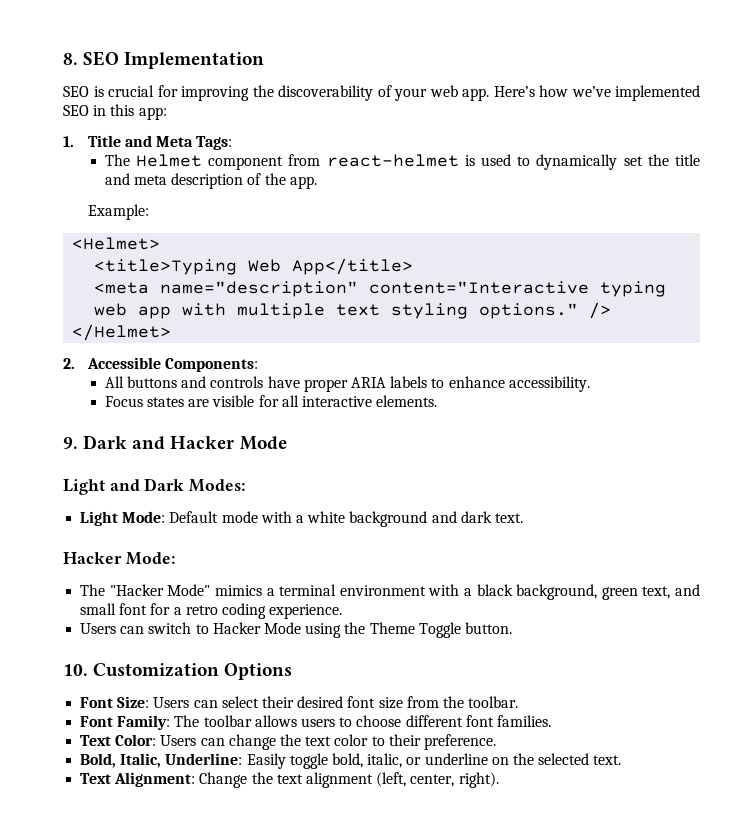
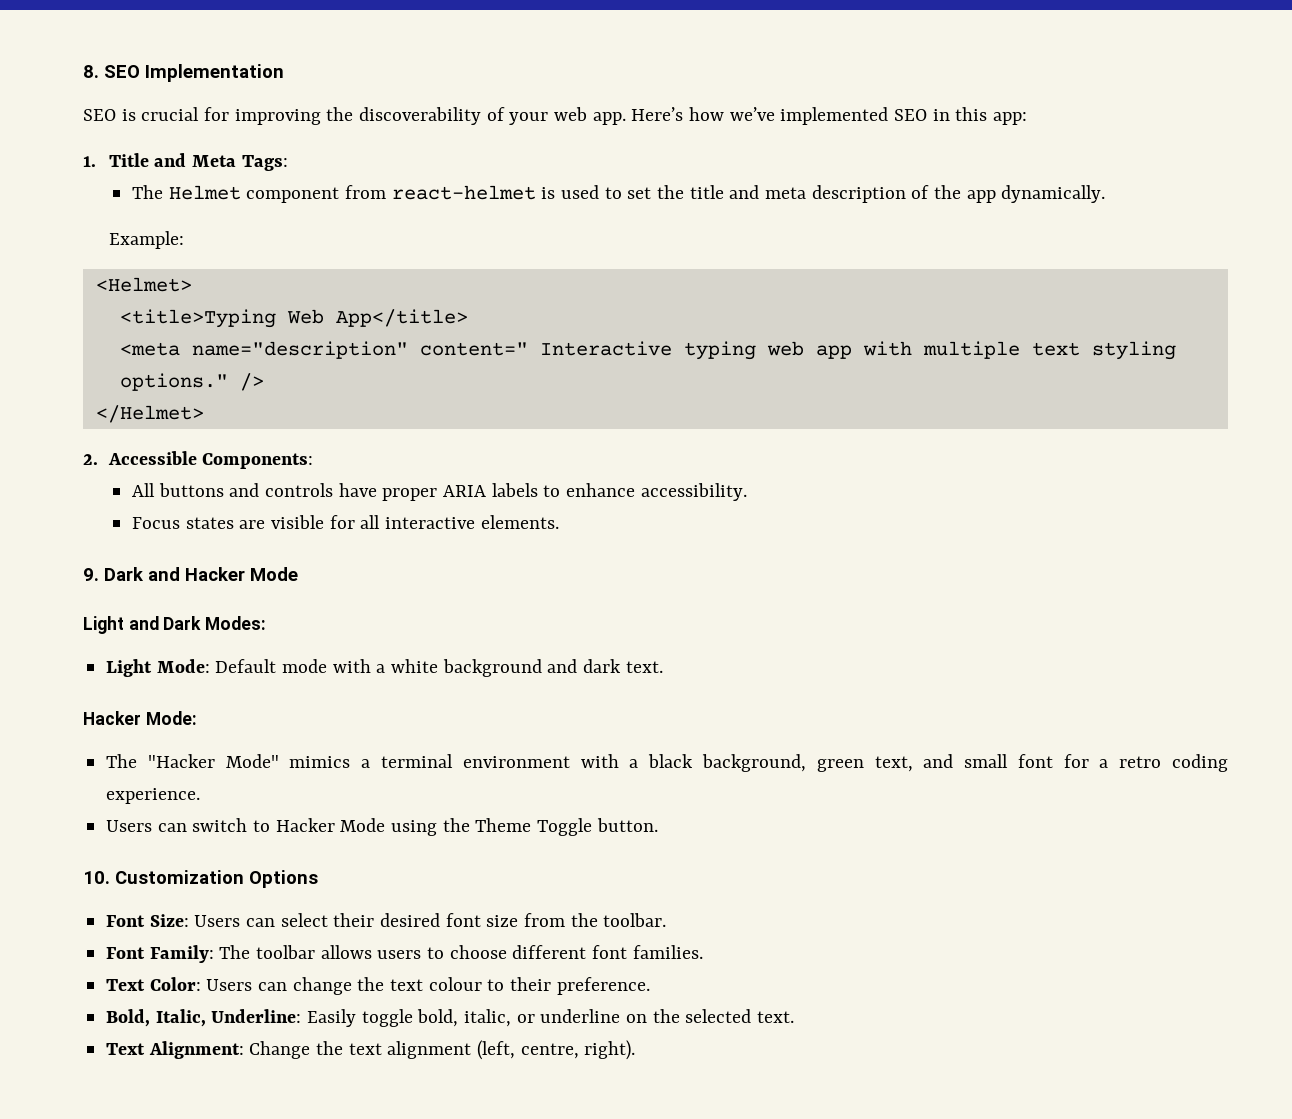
- The Helmet component from react-helmet is used to dynamically set the title and meta description of the app.
+ The Helmet component from react-helmet is used to set the title and meta description of the app dynamically.
- <meta name="description" content="Interactive typing web app with multiple text styling options."
+ <meta name="description" content=" Interactive typing web app with multiple text styling options."
- Text Color: Users can change the text color to their preference.
+ Text Color: Users can change the text colour to their preference.
- Text Alignment: Change the text alignment (left, center, right).
+ Text Alignment: Change the text alignment (left, centre, right).

